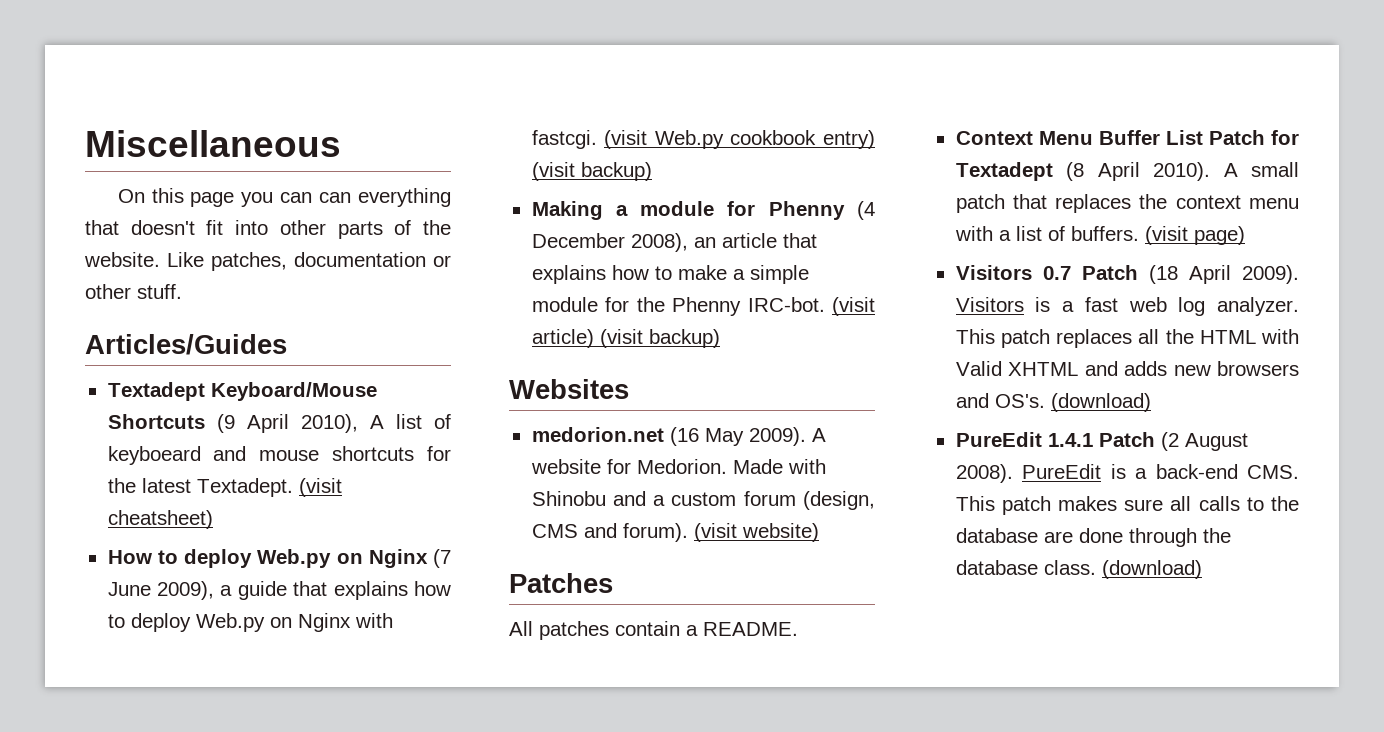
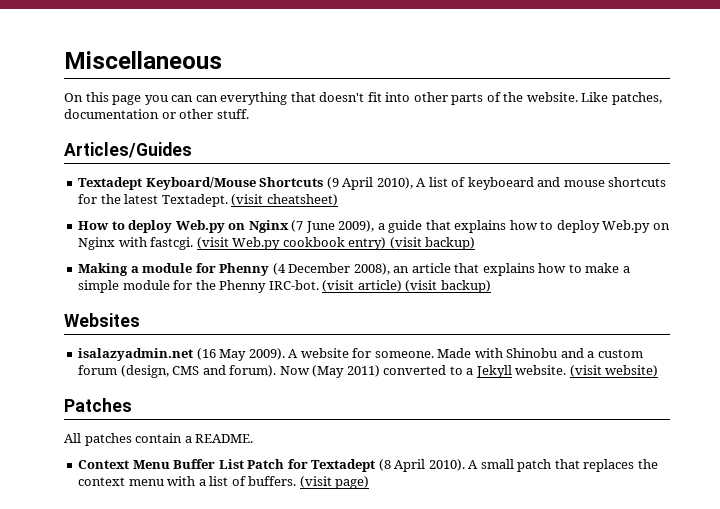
- medorion.net (16 May 2009).
+ isalazyadmin.net (16 May 2009).
- A website for Medorion.
+ A website for someone.
+ Now (May 2011) converted to a Jekyll website.
- Visitors 0.7 Patch (18 April 2009). Visitors is a fast web log analyzer. This patch replaces all the HTML with Valid XHTML and adds new browsers and OS's. (download)
- PureEdit 1.4.1 Patch (2 August 2008). PureEdit is a back-end CMS. This patch makes sure all calls to the database are done through the database class. (download)

